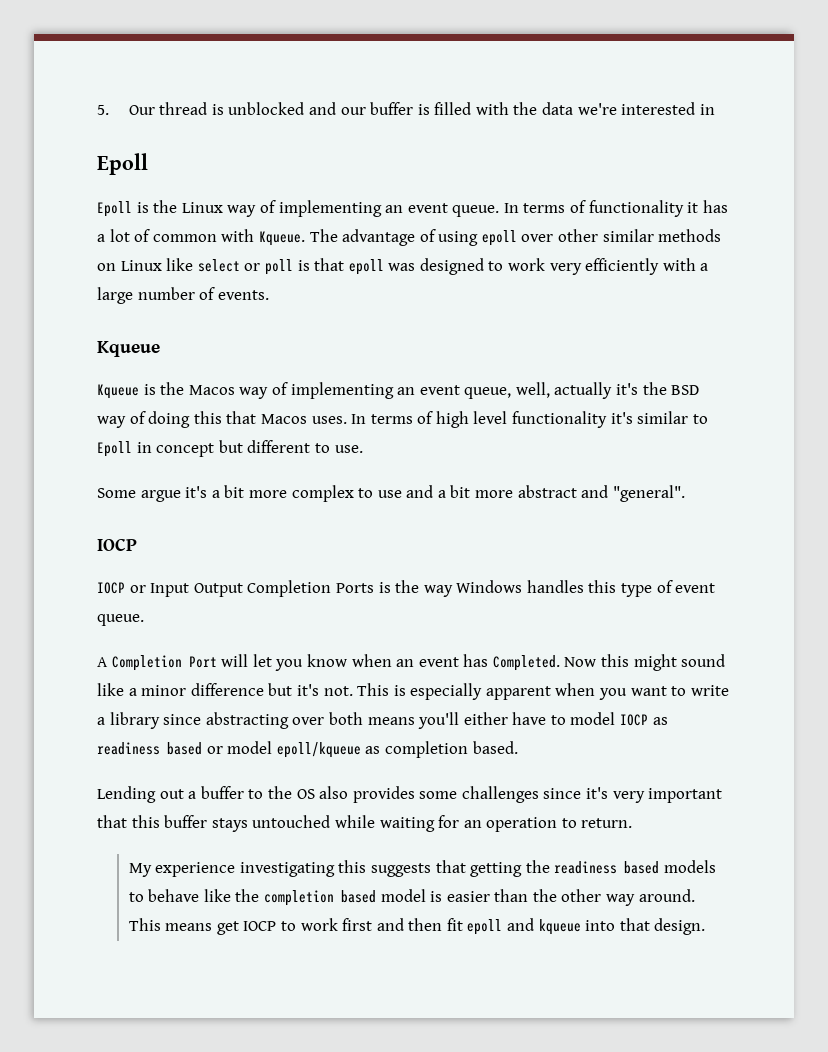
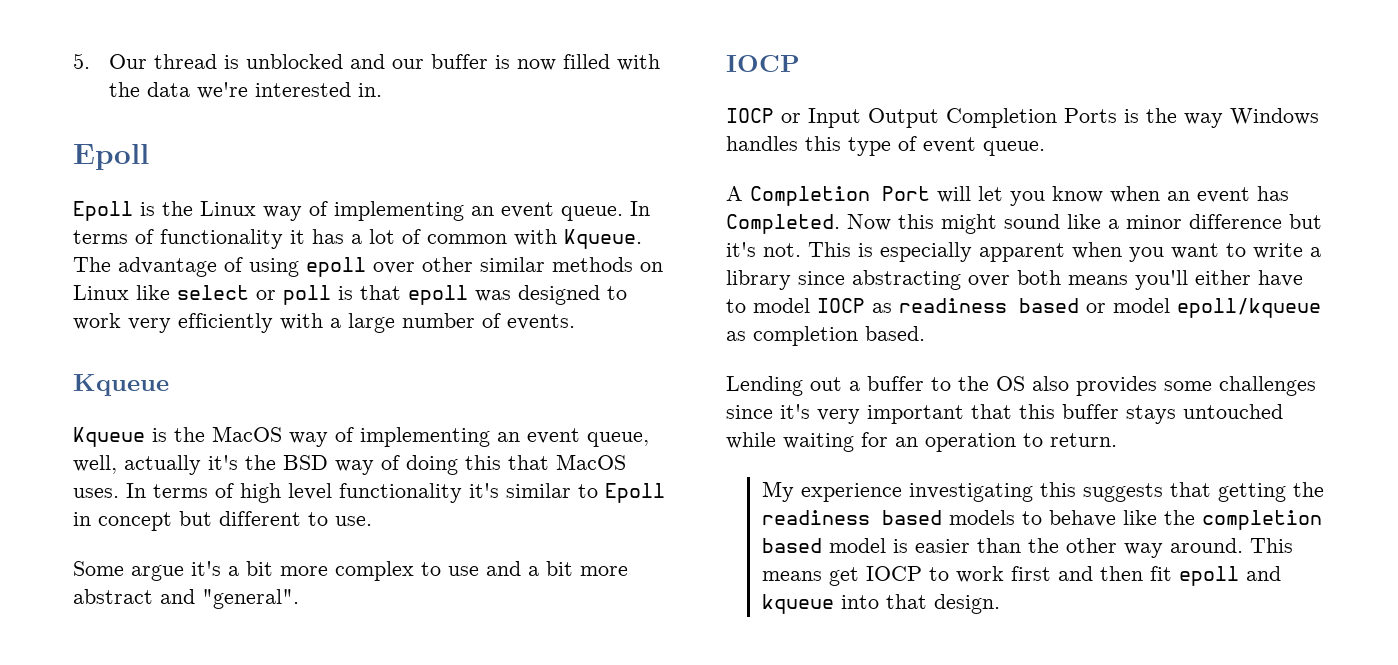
- 5. Our thread is unblocked and our buffer is filled with the data we're interested in
+ 5. Our thread is unblocked and our buffer is now filled with the data we're interested in.
- Kqueue is the Macos way of implementing an event queue, well, actually it's the BSD way of doing this that Macos uses.
+ Kqueue is the MacOS way of implementing an event queue, well, actually it's the BSD way of doing this that MacOS uses.

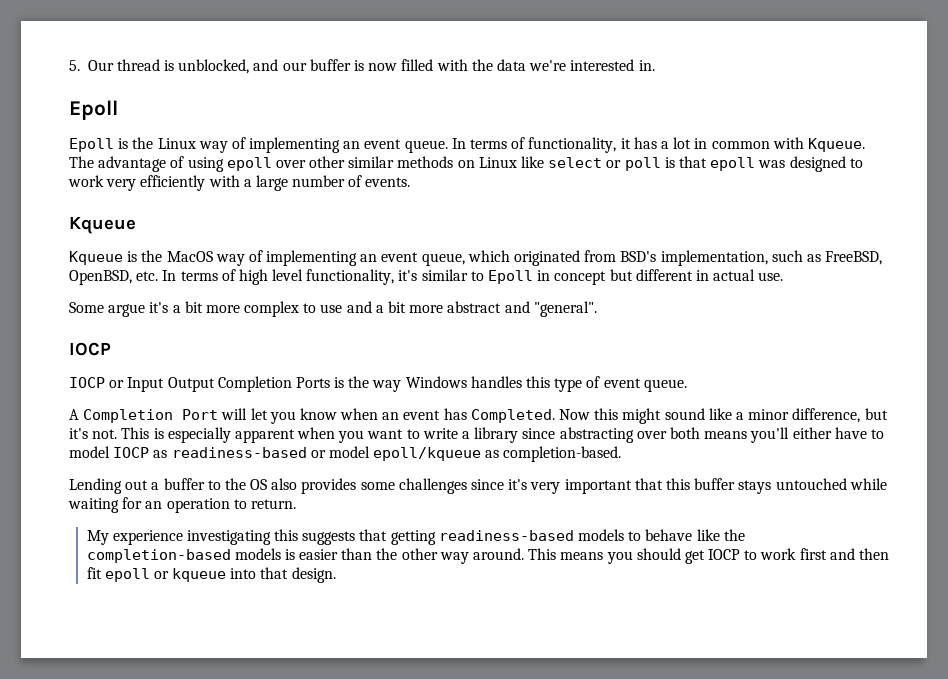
- 5. Our thread is unblocked and our buffer is now filled with the data we're interested in.
+ 5. Our thread is unblocked, and our buffer is now filled with the data we're interested in.
- In terms of functionality it has a lot of common with Kqueue.
+ In terms of functionality, it has a lot in common with Kqueue.
- Kqueue is the MacOS way of implementing an event queue, well, actually it's the BSD way of doing this that MacOS uses. In terms of high level functionality it's similar to Epoll in concept but different to use.
+ Kqueue is the MacOS way of implementing an event queue, which originated from BSD's implementation, such as FreeBSD, OpenBSD, etc. In terms of high level functionality, it's similar to Epoll in concept but different in actual use.
- Now this might sound like a minor difference but it's not.
+ Now this might sound like a minor difference, but it's not.
- This is especially apparent when you want to write a library since abstracting over both means you'll either have to model IOCP as readiness based or model epoll/kqueue as completion based.
+ This is especially apparent when you want to write a library since abstracting over both means you'll either have to model IOCP as readiness-based or model epoll/kqueue as completion-based.
- My experience investigating this suggests that getting the readiness based models to behave like the completion based model is easier than the other way around.
+ My experience investigating this suggests that getting readiness-based models to behave like the completion-based models is easier than the other way around.
- This means get IOCP to work first and then fit epoll and kqueue into that design.
+ This means you should get IOCP to work first and then fit epoll or kqueue into that design.

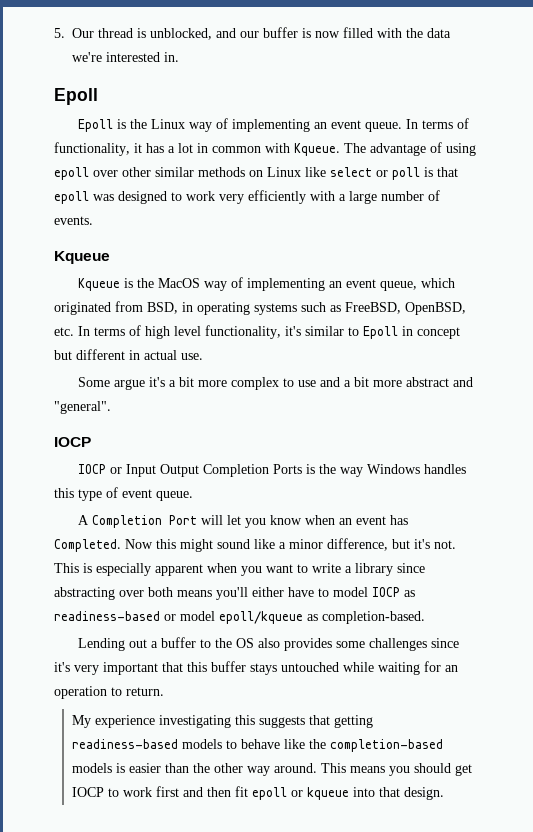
- Kqueue is the MacOS way of implementing an event queue, which originated from BSD's implementation, such as FreeBSD, OpenBSD, etc. In terms of high level functionality, it's similar to Epoll in concept but different in actual use.
+ Kqueue is the MacOS way of implementing an event queue, which originated from BSD, in operating systems such as FreeBSD, OpenBSD, etc. In terms of high level functionality, it's similar to Epoll in concept but different in actual use.

